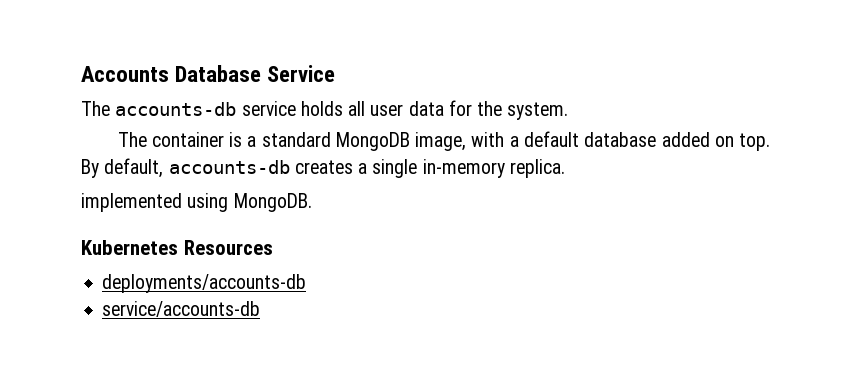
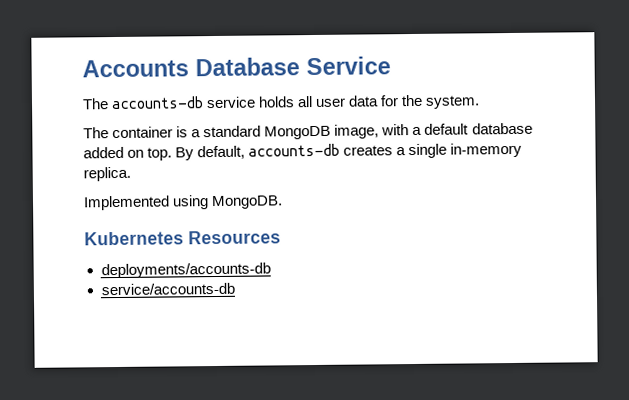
- implemented using MongoDB.
+ Implemented using MongoDB.

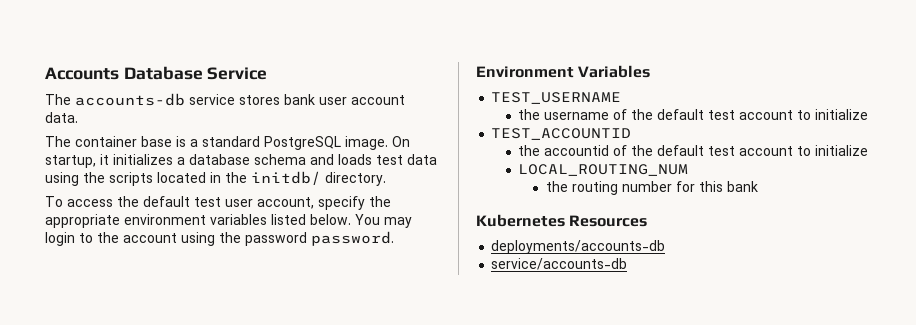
- The accounts-db service holds all user data for the system.
+ The accounts-db service stores bank user account data.
- The container is a standard MongoDB image, with a default database added on top. By default, accounts-db creates a single in-memory replica.
- Implemented using MongoDB.
+ The container base is a standard PostgreSQL image. On startup, it initializes a database schema and loads test data using the scripts located in the initdb/ directory.
+ To access the default test user account, specify the appropriate environment variables listed below. You may login to the account using the password password.
+ Environment Variables
+ TEST_USERNAME
+ the username of the default test account to initialize
+ TEST_ACCOUNTID
+ the accountid of the default test account to initialize
+ LOCAL_ROUTING_NUM
+ the routing number for this bank

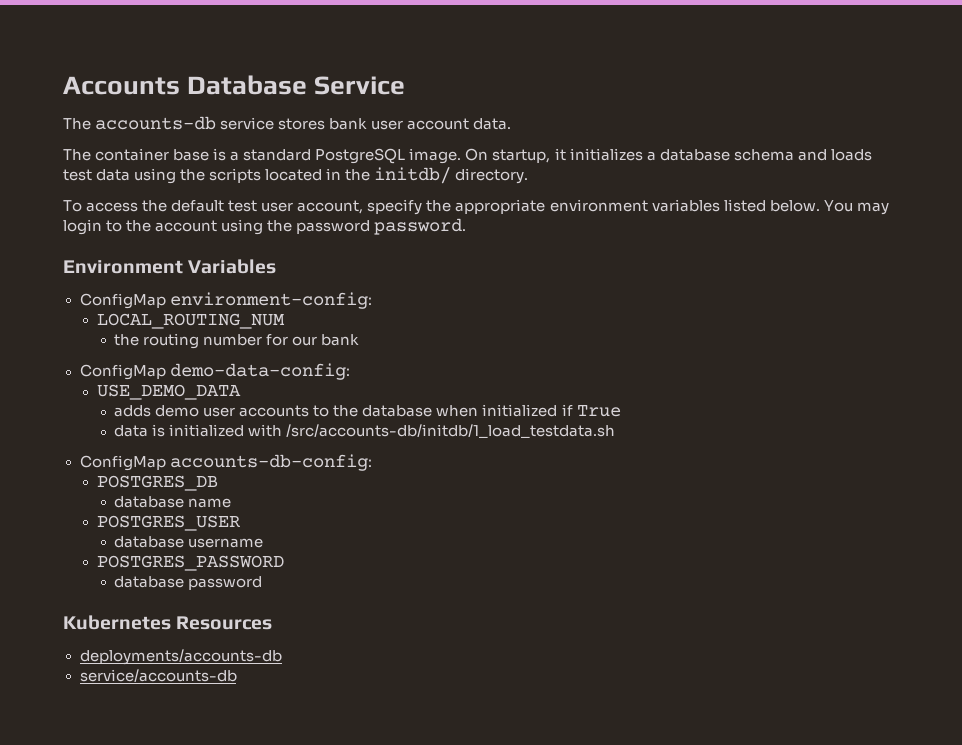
- TEST_USERNAME
- the username of the default test account to initialize
- TEST_ACCOUNTID
- the accountid of the default test account to initialize
+ ConfigMap environment-config:
- the routing number for this bank
+ the routing number for our bank
+ ConfigMap demo-data-config:
+ USE_DEMO_DATA
+ adds demo user accounts to the database when initialized if True
+ data is initialized with /src/accounts-db/initdb/1_load_testdata.sh
+ ConfigMap accounts-db-config:
+ POSTGRES_DB
+ database name
+ POSTGRES_USER
+ database username
+ POSTGRES_PASSWORD
+ database password

